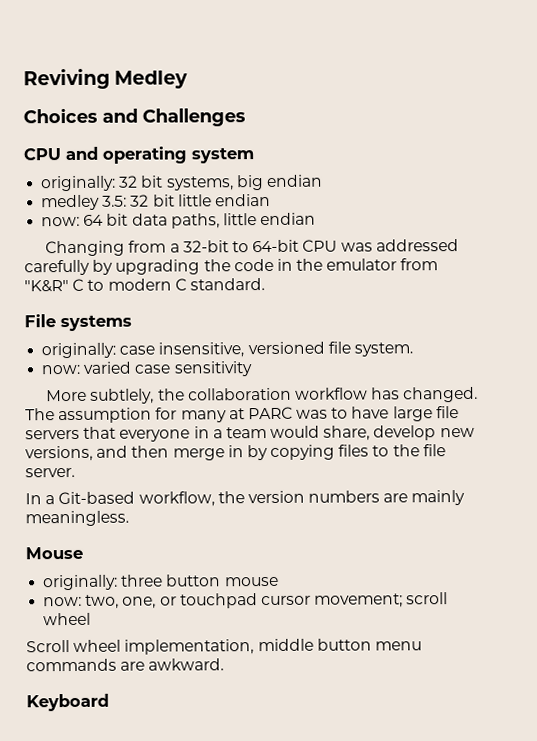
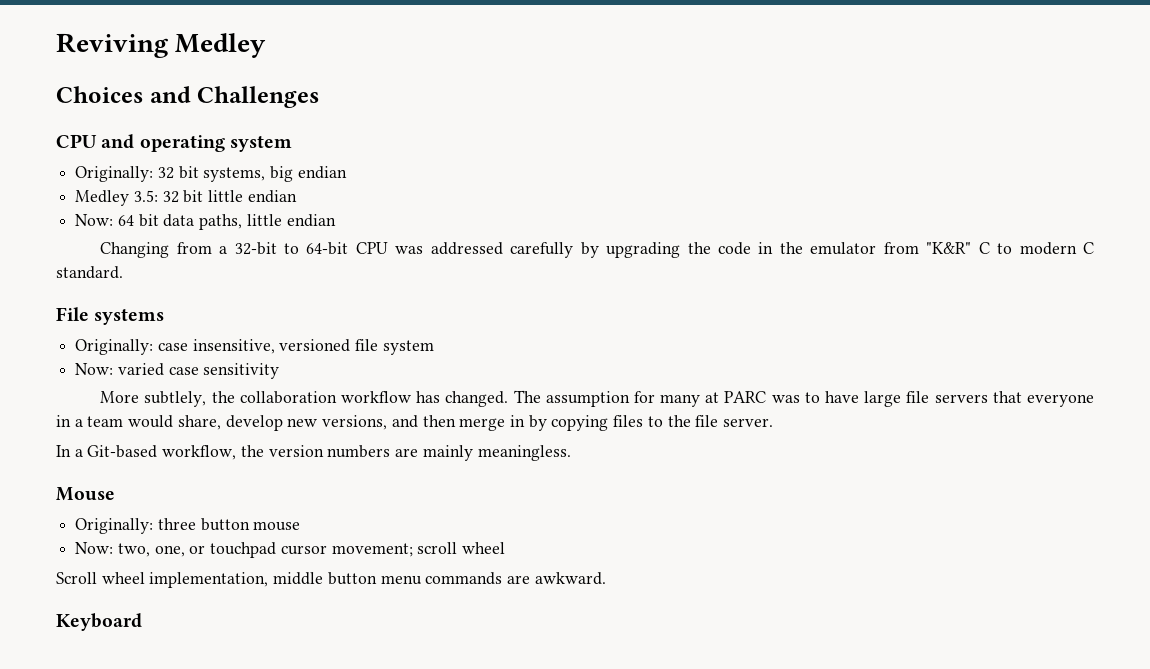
- originally: 32 bit systems, big endian
+ Originally: 32 bit systems, big endian
- medley 3.5: 32 bit little endian
+ Medley 3.5: 32 bit little endian
- now: 64 bit data paths, little endian
+ Now: 64 bit data paths, little endian
- originally: case insensitive, versioned file system.
- now: varied case sensitivity
+ Originally: case insensitive, versioned file system
+ Now: varied case sensitivity
- originally: three button mouse
+ Originally: three button mouse
- now: two, one, or touchpad cursor movement; scroll wheel
+ Now: two, one, or touchpad cursor movement; scroll wheel

